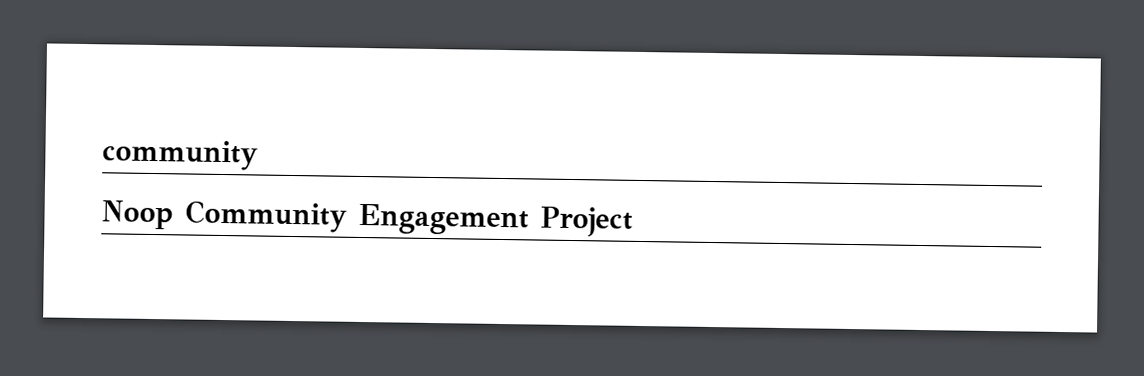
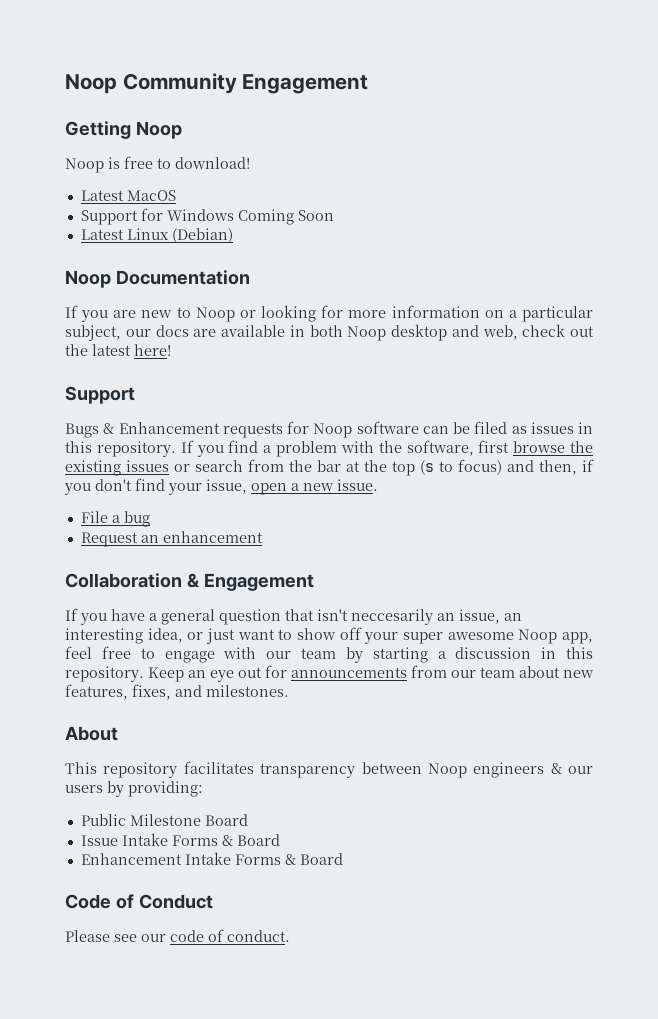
- community
- Noop Community Engagement Project
+ Noop Community Engagement
+ Getting Noop
+ Noop is free to download!
+ Latest MacOS
+ Support for Windows Coming Soon
+ Latest Linux (Debian)
+ Noop Documentation
+ If you are new to Noop or looking for more information on a particular subject, our docs are available in both Noop desktop and web, check out the latest here!
+ Support
+ Bugs & Enhancement requests for Noop software can be filed as issues in this repository. If you find a problem with the software, first browse the existing issues or search from the bar at the top (s to focus) and then, if you don't find your issue, open a new issue.
+ File a bug
+ Request an enhancement
+ Collaboration & Engagement
+ If you have a general question that isn't neccesarily an issue, an interesting idea, or just want to show off your super awesome Noop app, feel free to engage with our team by starting a discussion in this repository. Keep an eye out for announcements from our team about new features, fixes, and milestones.
+ About
+ This repository facilitates transparency between Noop engineers & our users by providing:
+ Public Milestone Board
+ Issue Intake Forms & Board
+ Enhancement Intake Forms & Board
+ Code of Conduct
+ Please see our code of conduct.

